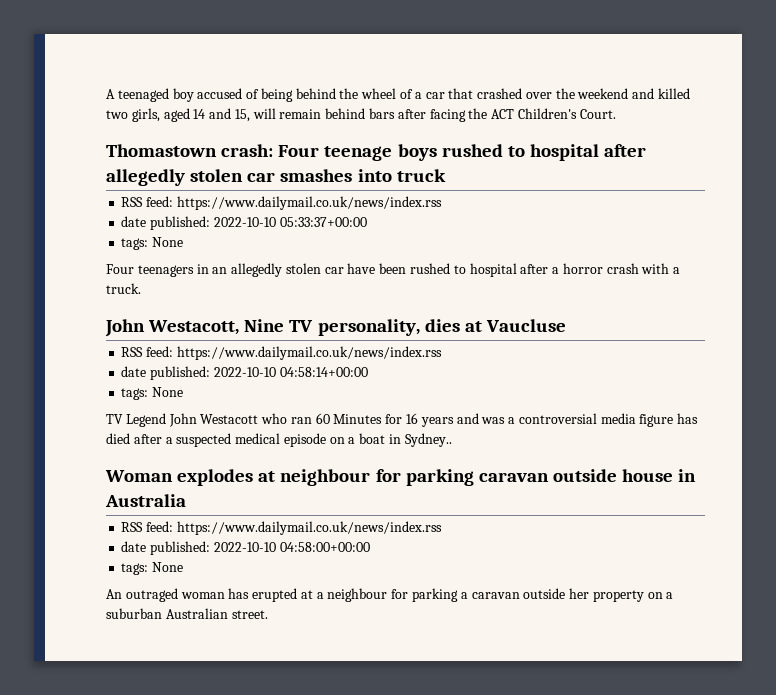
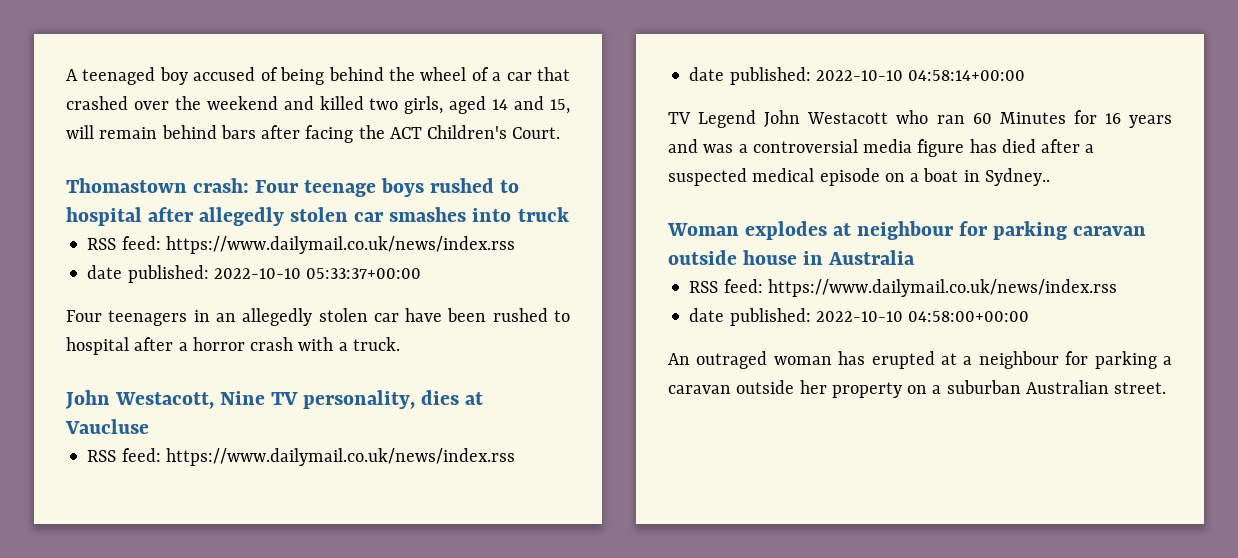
  date published: 2022-10-10 05:33:37+00:00
- tags: None
  date published: 2022-10-10 04:58:14+00:00
- tags: None
  date published: 2022-10-10 04:58:00+00:00
- tags: None

